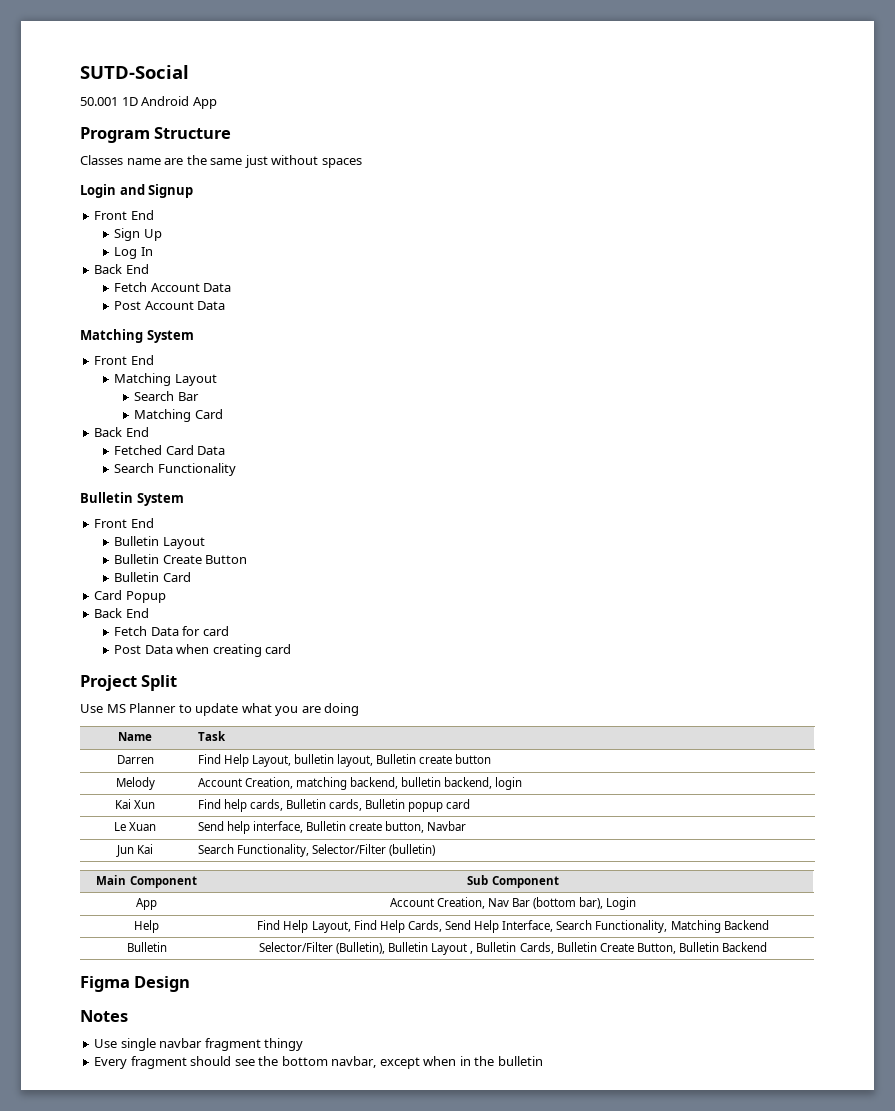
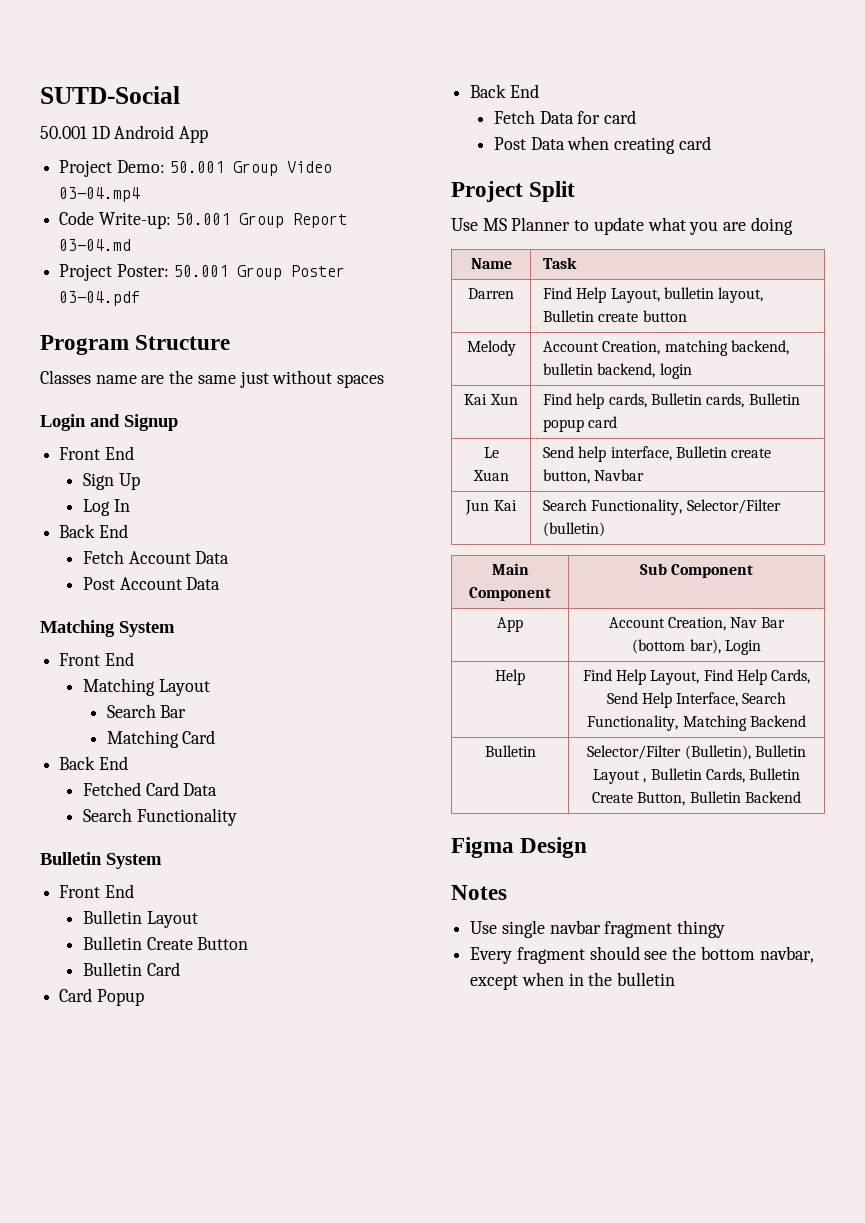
+ Project Demo: 50.001 Group Video 03-04.mp4
+ Code Write-up: 50.001 Group Report 03-04.md
+ Project Poster: 50.001 Group Poster 03-04.pdf

